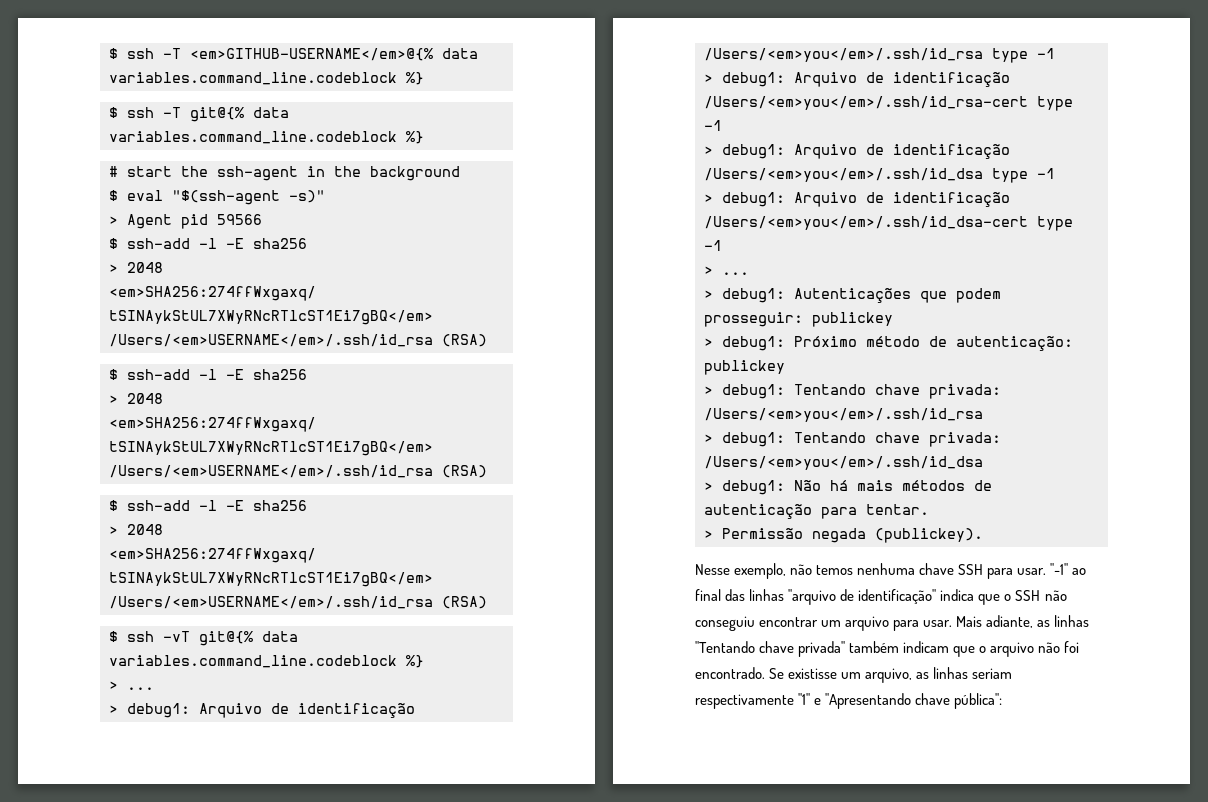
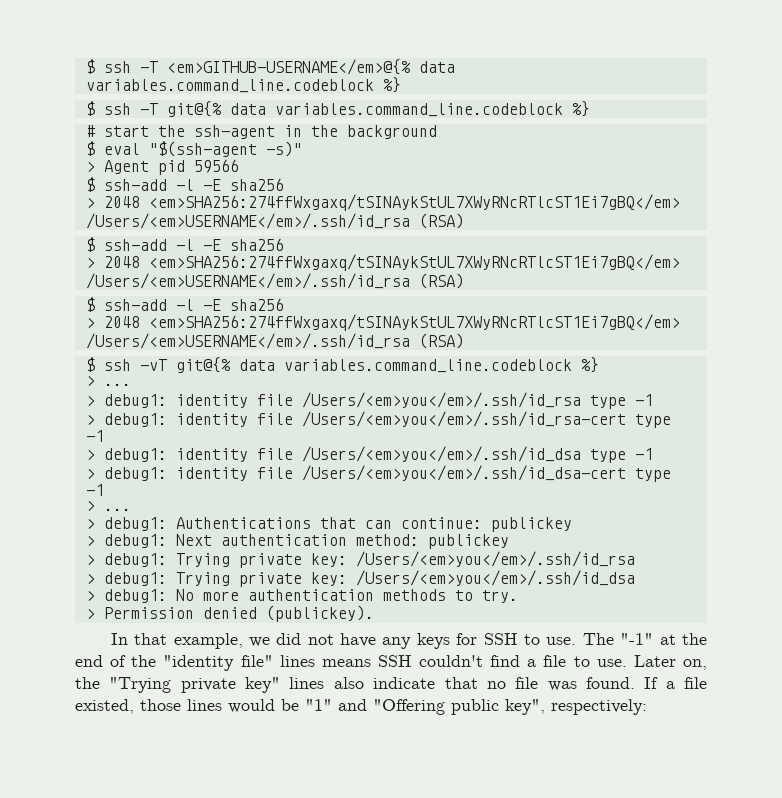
- > debug1: Arquivo de identificação /Users/<em>you</em>/.ssh/id_rsa type -1
+ > debug1: identity file /Users/<em>you</em>/.ssh/id_rsa type -1
- > debug1: Arquivo de identificação /Users/<em>you</em>/.ssh/id_rsa-cert type -1
+ > debug1: identity file /Users/<em>you</em>/.ssh/id_rsa-cert type -1
- > debug1: Arquivo de identificação /Users/<em>you</em>/.ssh/id_dsa type -1
+ > debug1: identity file /Users/<em>you</em>/.ssh/id_dsa type -1
- > debug1: Arquivo de identificação /Users/<em>you</em>/.ssh/id_dsa-cert type -1
+ > debug1: identity file /Users/<em>you</em>/.ssh/id_dsa-cert type -1
- > debug1: Autenticações que podem prosseguir: publickey
- > debug1: Próximo método de autenticação: publickey
- > debug1: Tentando chave privada: /Users/<em>you</em>/.ssh/id_rsa
+ > debug1: Authentications that can continue: publickey
+ > debug1: Next authentication method: publickey
+ > debug1: Trying private key: /Users/<em>you</em>/.ssh/id_rsa
- > debug1: Tentando chave privada: /Users/<em>you</em>/.ssh/id_dsa
+ > debug1: Trying private key: /Users/<em>you</em>/.ssh/id_dsa
- > debug1: Não há mais métodos de autenticação para tentar.
- > Permissão negada (publickey).
+ > debug1: No more authentication methods to try.
+ > Permission denied (publickey).
- Nesse exemplo, não temos nenhuma chave SSH para usar. "-1" ao final das linhas "arquivo de identificação" indica que o SSH não conseguiu encontrar um arquivo para usar. Mais adiante, as linhas "Tentando chave privada" também indicam que o arquivo não foi encontrado. Se existisse um arquivo, as linhas seriam respectivamente "1" e "Apresentando chave pública":
+ In that example, we did not have any keys for SSH to use. The "-1" at the end of the "identity file" lines means SSH couldn't find a file to use. Later on, the "Trying private key" lines also indicate that no file was found. If a file existed, those lines would be "1" and "Offering public key", respectively:

